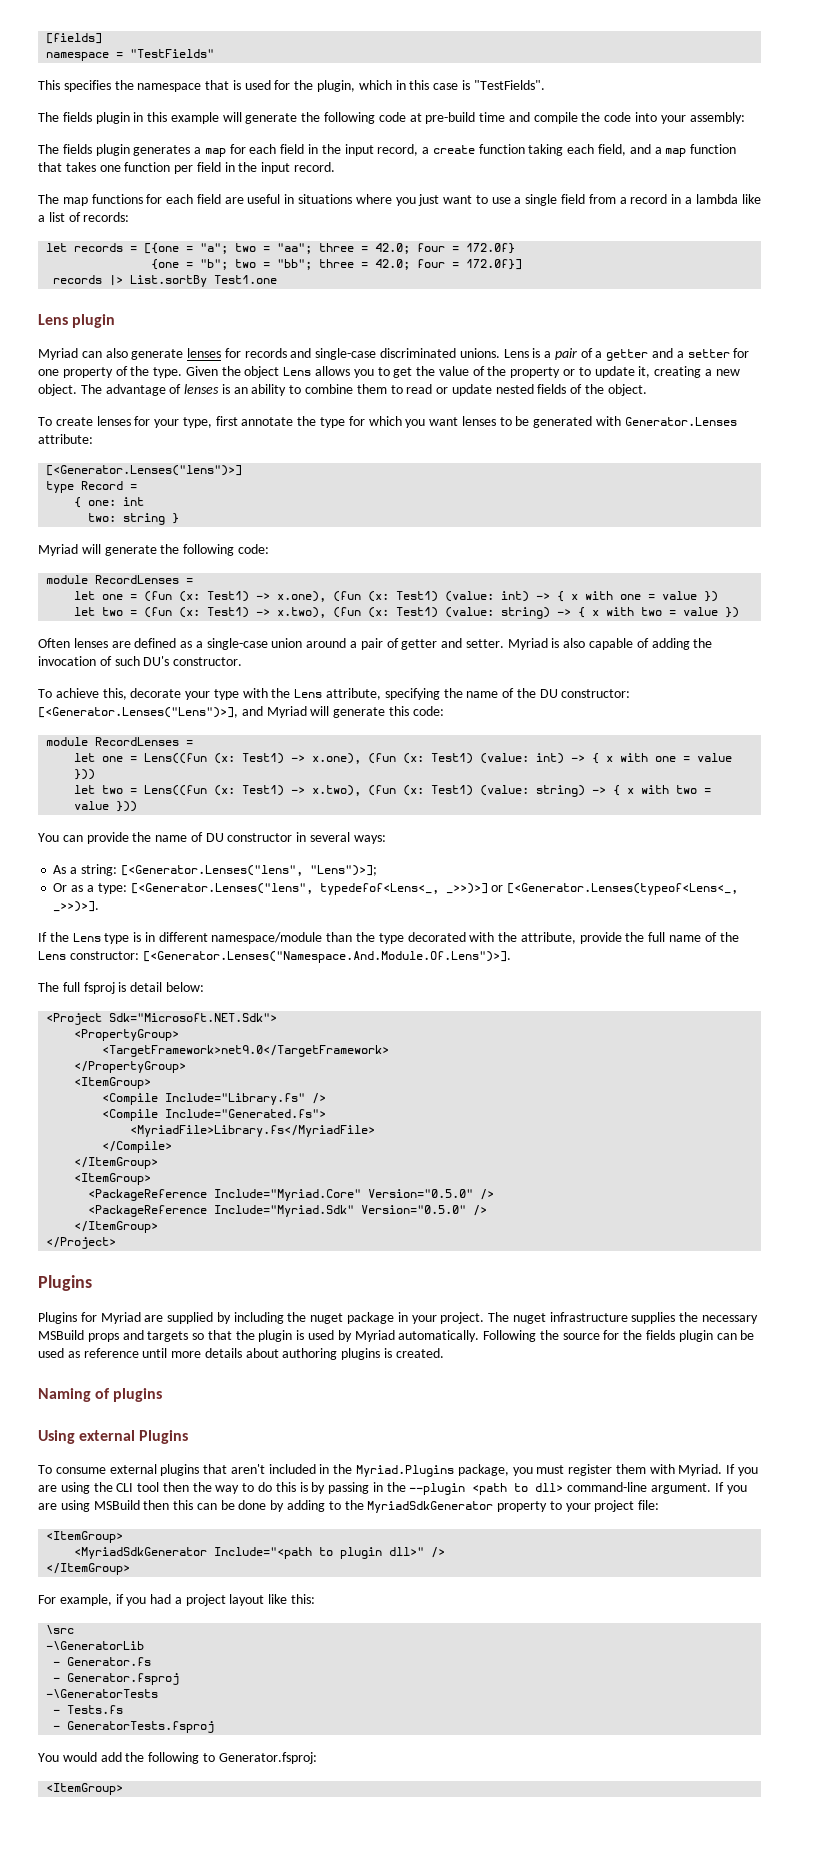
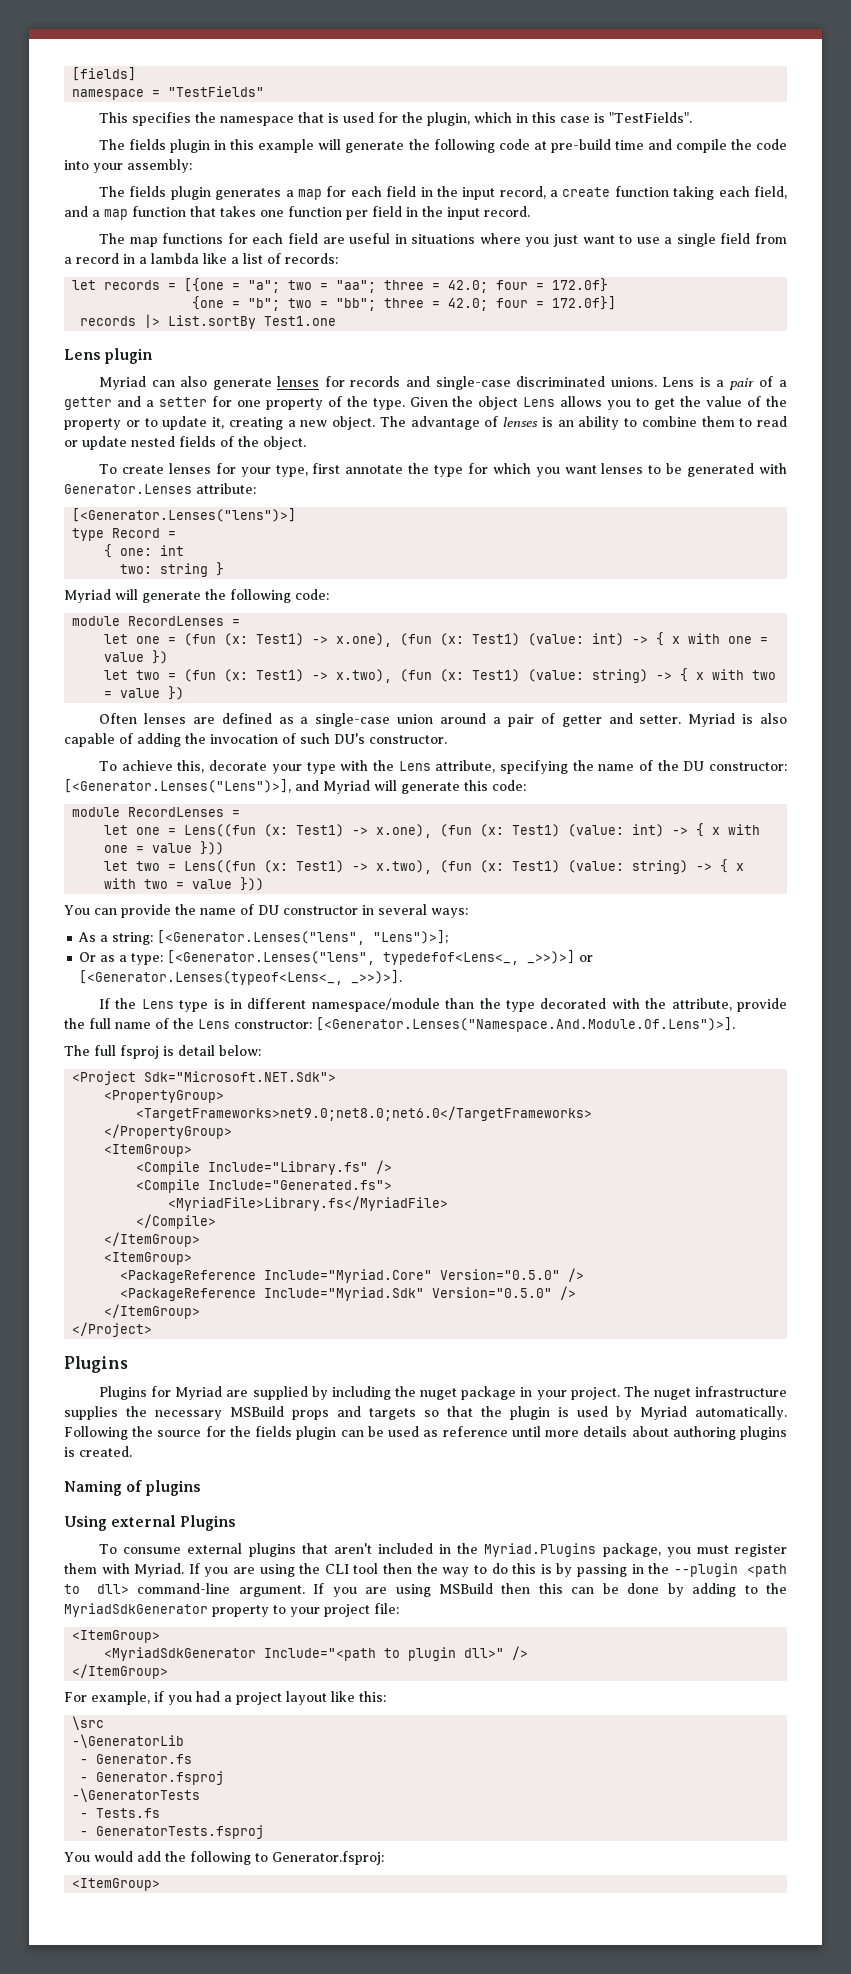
- <TargetFramework>net9.0</TargetFramework>
+ <TargetFrameworks>net9.0;net8.0;net6.0</TargetFrameworks>

